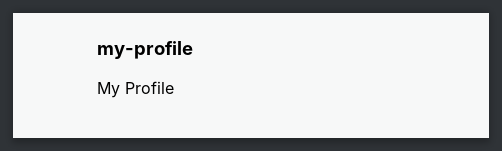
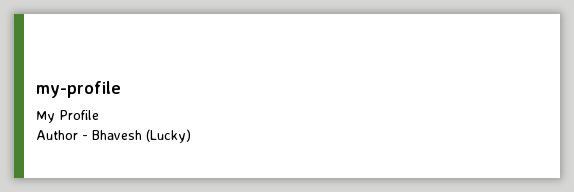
+ Author - Bhavesh (Lucky)

